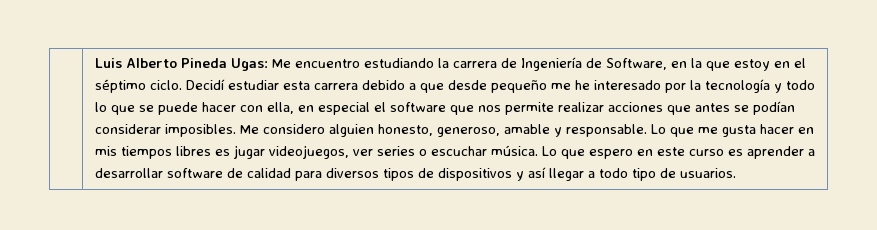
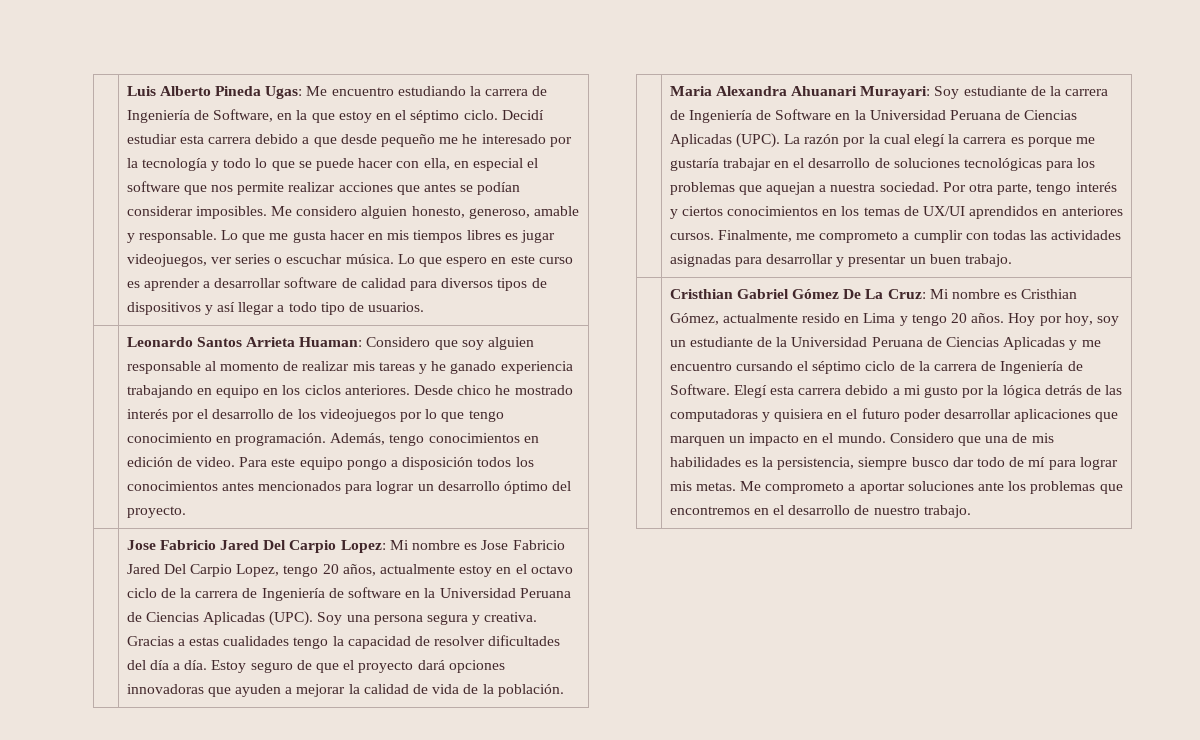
+ Leonardo Santos Arrieta Huaman: Considero que soy alguien responsable al momento de realizar mis tareas y he ganado experiencia trabajando en equipo en los ciclos anteriores. Desde chico he mostrado interés por el desarrollo de los videojuegos por lo que tengo conocimiento en programación. Además, tengo conocimientos en edición de video. Para este equipo pongo a disposición todos los conocimientos antes mencionados para lograr un desarrollo óptimo del proyecto.
+ | Jose Fabricio Jared Del Carpio Lopez: Mi nombre es Jose Fabricio Jared Del Carpio Lopez, tengo 20 años, actualmente estoy en el octavo ciclo de la carrera de Ingeniería de software en la Universidad Peruana de Ciencias Aplicadas (UPC). Soy una persona segura y creativa. Gracias a estas cualidades tengo la capacidad de resolver dificultades del día a día. Estoy seguro de que el proyecto dará opciones innovadoras que ayuden a mejorar la calidad de vida de la población.
+ | Maria Alexandra Ahuanari Murayari: Soy estudiante de la carrera de Ingeniería de Software en la Universidad Peruana de Ciencias Aplicadas (UPC). La razón por la cual elegí la carrera es porque me gustaría trabajar en el desarrollo de soluciones tecnológicas para los problemas que aquejan a nuestra sociedad. Por otra parte, tengo interés y ciertos conocimientos en los temas de UX/UI aprendidos en anteriores cursos. Finalmente, me comprometo a cumplir con todas las actividades asignadas para desarrollar y presentar un buen trabajo.
+ | Cristhian Gabriel Gómez De La Cruz: Mi nombre es Cristhian Gómez, actualmente resido en Lima y tengo 20 años. Hoy por hoy, soy un estudiante de la Universidad Peruana de Ciencias Aplicadas y me encuentro cursando el séptimo ciclo de la carrera de Ingeniería de Software. Elegí esta carrera debido a mi gusto por la lógica detrás de las computadoras y quisiera en el futuro poder desarrollar aplicaciones que marquen un impacto en el mundo. Considero que una de mis habilidades es la persistencia, siempre busco dar todo de mí para lograr mis metas. Me comprometo a aportar soluciones ante los problemas que encontremos en el desarrollo de nuestro trabajo.

